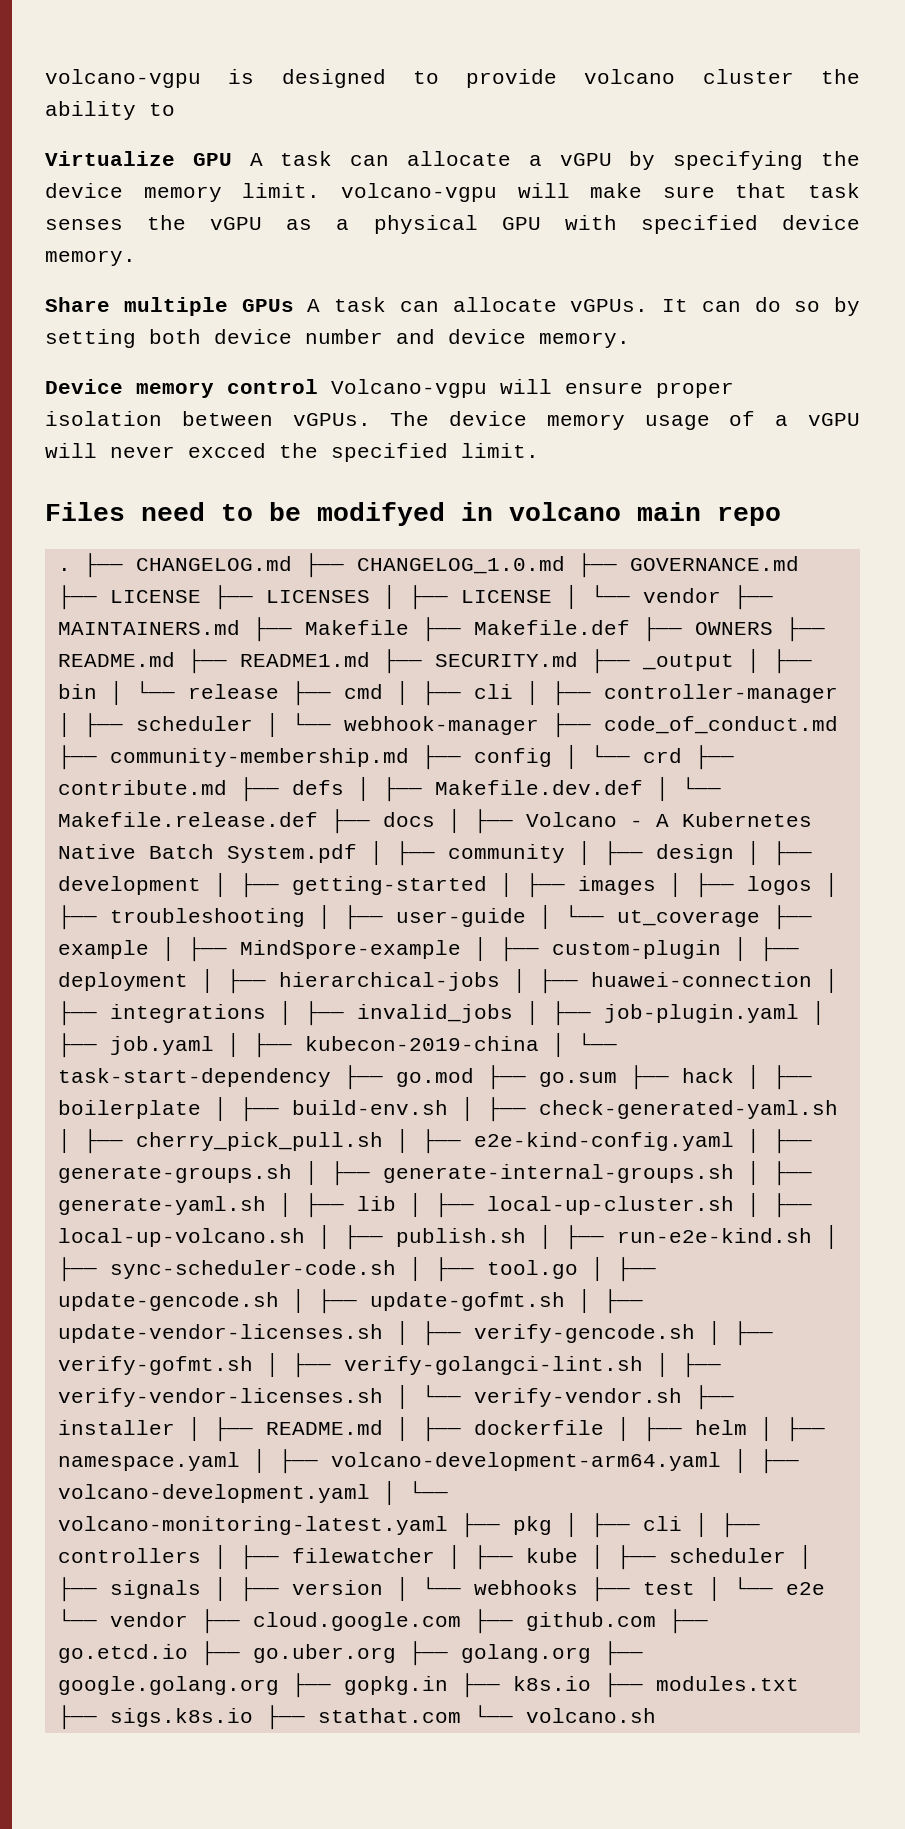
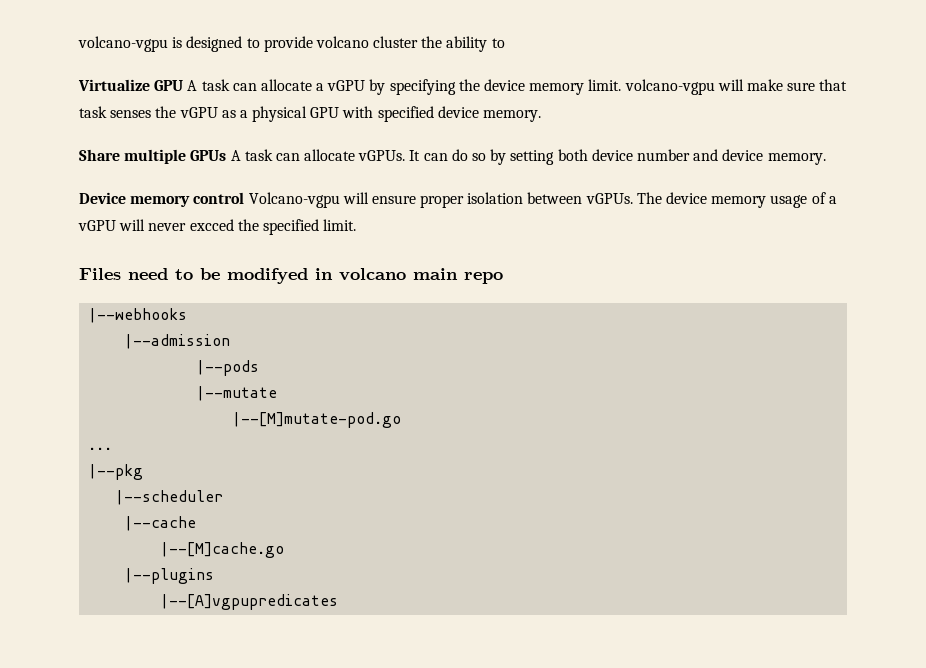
- . ├── CHANGELOG.md ├── CHANGELOG_1.0.md ├── GOVERNANCE.md ├── LICENSE ├── LICENSES │ ├── LICENSE │ └── vendor ├── MAINTAINERS.md ├── Makefile ├── Makefile.def ├── OWNERS ├── README.md ├── README1.md ├── SECURITY.md ├── _output │ ├── bin │ └── release ├── cmd │ ├── cli │ ├── controller-manager │ ├── scheduler │ └── webhook-manager ├── code_of_conduct.md ├── community-membership.md ├── config │ └── crd ├── contribute.md ├── defs │ ├── Makefile.dev.def │ └── Makefile.release.def ├── docs │ ├── Volcano - A Kubernetes Native Batch System.pdf │ ├── community │ ├── design │ ├── development │ ├── getting-started │ ├── images │ ├── logos │ ├── troubleshooting │ ├── user-guide │ └── ut_coverage ├── example │ ├── MindSpore-example │ ├── custom-plugin │ ├── deployment │ ├── hierarchical-jobs │ ├── huawei-connection │ ├── integrations │ ├── invalid_jobs │ ├── job-plugin.yaml │ ├── job.yaml │ ├── kubecon-2019-china │ └── task-start-dependency ├── go.mod ├── go.sum ├── hack │ ├── boilerplate │ ├── build-env.sh │ ├── check-generated-yaml.sh │ ├── cherry_pick_pull.sh │ ├── e2e-kind-config.yaml │ ├── generate-groups.sh │ ├── generate-internal-groups.sh │ ├── generate-yaml.sh │ ├── lib │ ├── local-up-cluster.sh │ ├── local-up-volcano.sh │ ├── publish.sh │ ├── run-e2e-kind.sh │ ├── sync-scheduler-code.sh │ ├── tool.go │ ├── update-gencode.sh │ ├── update-gofmt.sh │ ├── update-vendor-licenses.sh │ ├── verify-gencode.sh │ ├── verify-gofmt.sh │ ├── verify-golangci-lint.sh │ ├── verify-vendor-licenses.sh │ └── verify-vendor.sh ├── installer │ ├── README.md │ ├── dockerfile │ ├── helm │ ├── namespace.yaml │ ├── volcano-development-arm64.yaml │ ├── volcano-development.yaml │ └── volcano-monitoring-latest.yaml ├── pkg │ ├── cli │ ├── controllers │ ├── filewatcher │ ├── kube │ ├── scheduler │ ├── signals │ ├── version │ └── webhooks ├── test │ └── e2e └── vendor ├── cloud.google.com ├── github.com ├── go.etcd.io ├── go.uber.org ├── golang.org ├── google.golang.org ├── gopkg.in ├── k8s.io ├── modules.txt ├── sigs.k8s.io ├── stathat.com └── volcano.sh
+ |--webhooks
+ |--admission
+ |--pods
+ |--mutate
+ |--[M]mutate-pod.go
+ ...
+ |--pkg
+ |--scheduler
+ |--cache
+ |--[M]cache.go
+ |--plugins
+ |--[A]vgpupredicates

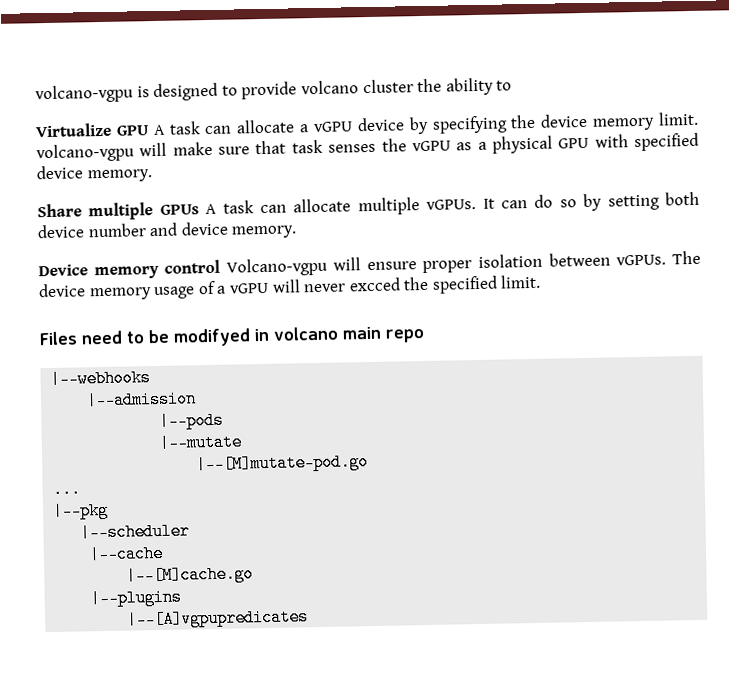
- Virtualize GPU A task can allocate a vGPU by specifying the device memory limit. volcano-vgpu will make sure that task senses the vGPU as a physical GPU with specified device memory.
+ Virtualize GPU A task can allocate a vGPU device by specifying the device memory limit. volcano-vgpu will make sure that task senses the vGPU as a physical GPU with specified device memory.
- Share multiple GPUs A task can allocate vGPUs.
+ Share multiple GPUs A task can allocate multiple vGPUs.

